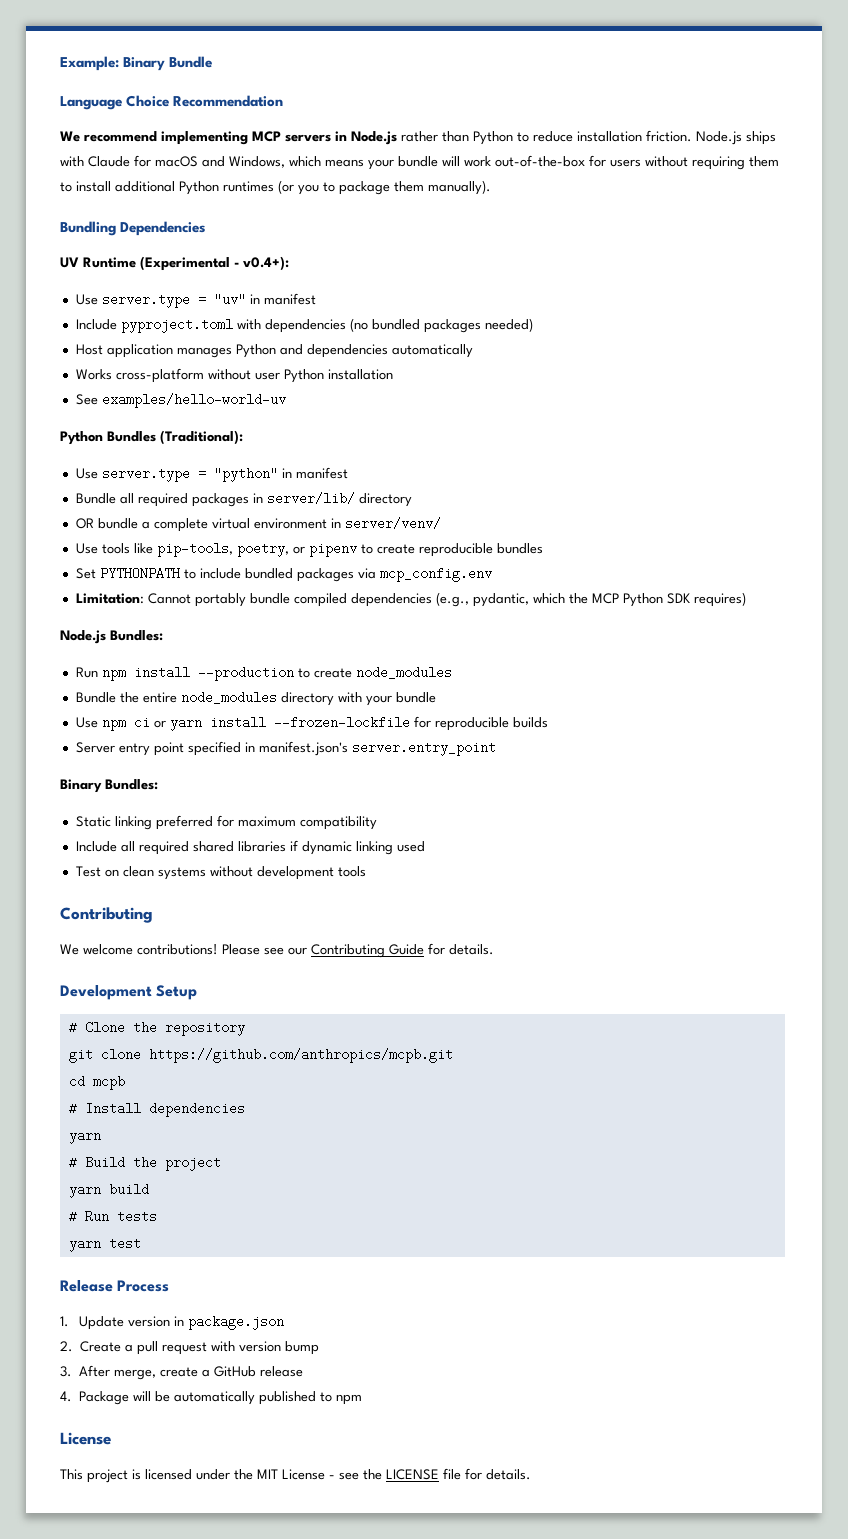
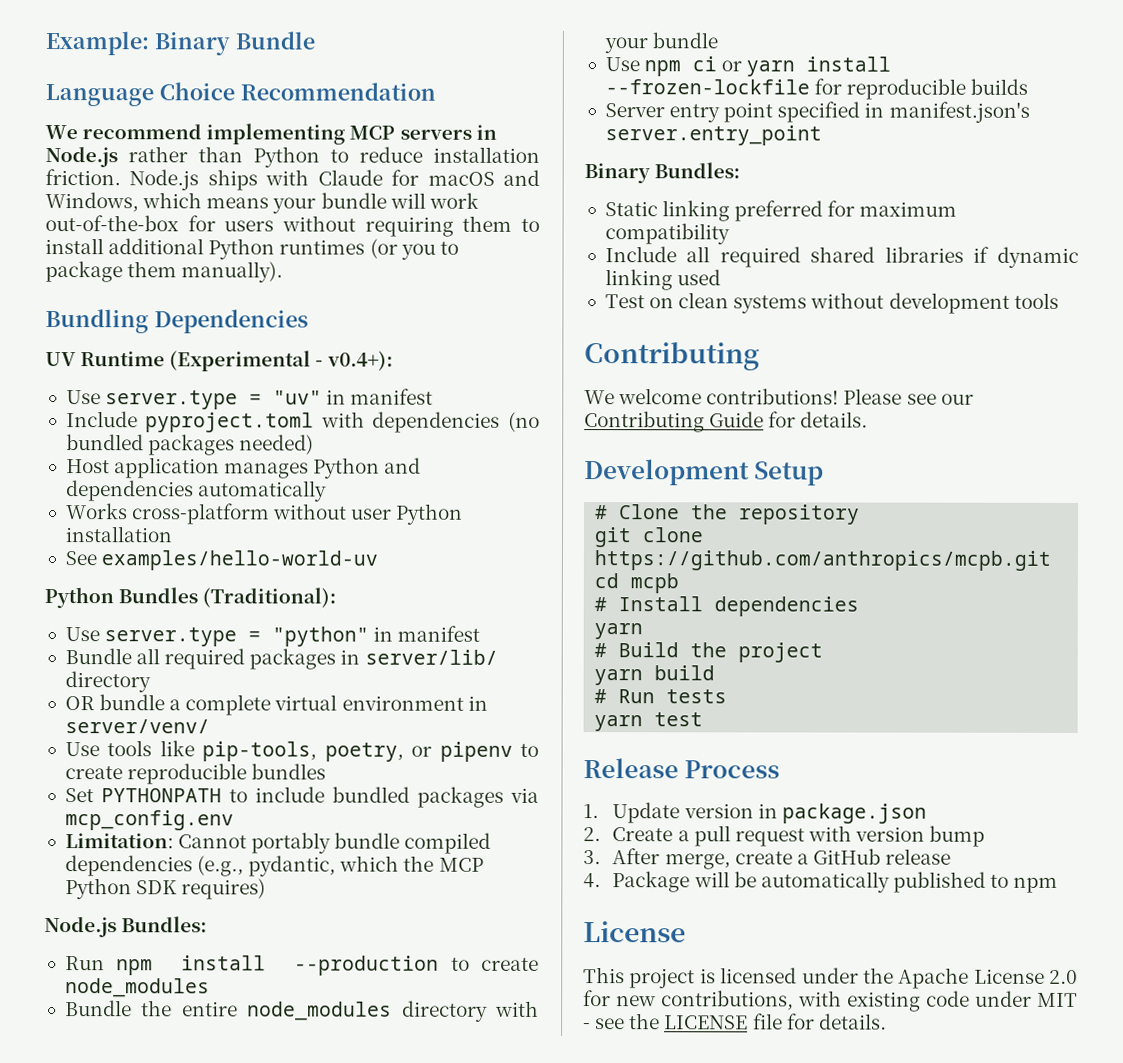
- This project is licensed under the MIT License - see the LICENSE file for details.
+ This project is licensed under the Apache License 2.0 for new contributions, with existing code under MIT - see the LICENSE file for details.

